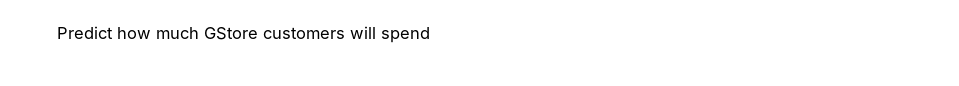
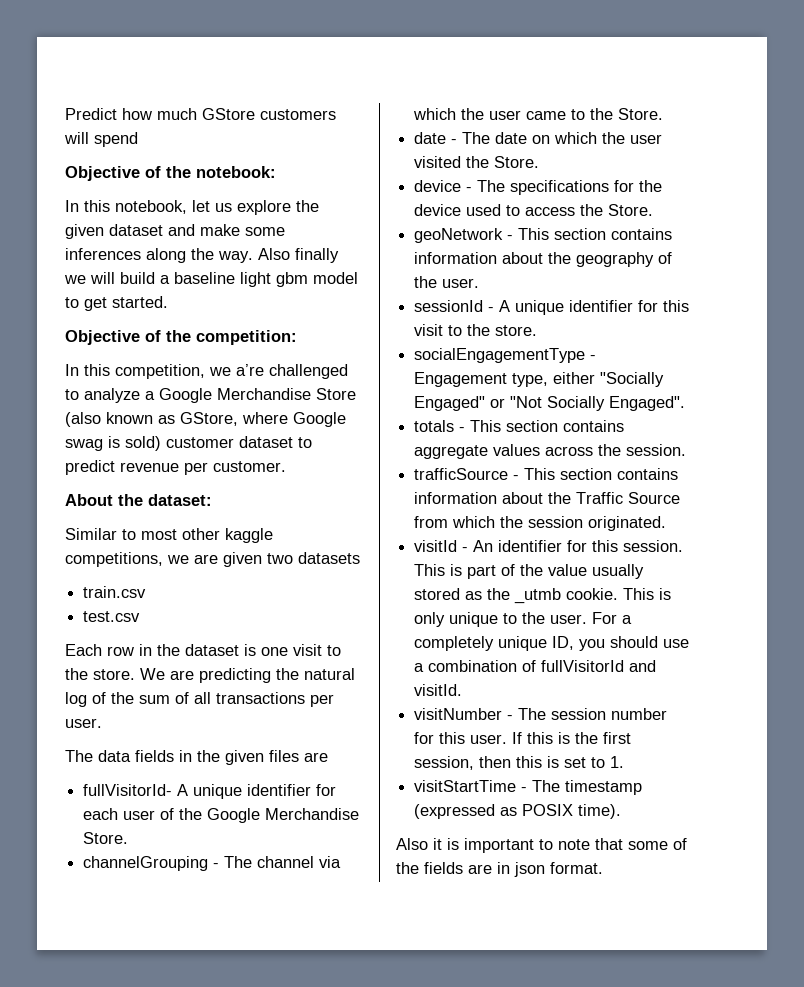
+ Objective of the notebook:
+ In this notebook, let us explore the given dataset and make some inferences along the way. Also finally we will build a baseline light gbm model to get started.
+ Objective of the competition:
+ In this competition, we a’re challenged to analyze a Google Merchandise Store (also known as GStore, where Google swag is sold) customer dataset to predict revenue per customer.
+ About the dataset:
+ Similar to most other kaggle competitions, we are given two datasets
+ train.csv
+ test.csv
+ Each row in the dataset is one visit to the store. We are predicting the natural log of the sum of all transactions per user.
+ The data fields in the given files are
+ fullVisitorId- A unique identifier for each user of the Google Merchandise Store.
+ channelGrouping - The channel via which the user came to the Store.
+ date - The date on which the user visited the Store.
+ device - The specifications for the device used to access the Store.
+ geoNetwork - This section contains information about the geography of the user.
+ sessionId - A unique identifier for this visit to the store.
+ socialEngagementType - Engagement type, either "Socially Engaged" or "Not Socially Engaged".
+ totals - This section contains aggregate values across the session.
+ trafficSource - This section contains information about the Traffic Source from which the session originated.
+ visitId - An identifier for this session. This is part of the value usually stored as the _utmb cookie. This is only unique to the user. For a completely unique ID, you should use a combination of fullVisitorId and visitId.
+ visitNumber - The session number for this user. If this is the first session, then this is set to 1.
+ visitStartTime - The timestamp (expressed as POSIX time).
+ Also it is important to note that some of the fields are in json format.

